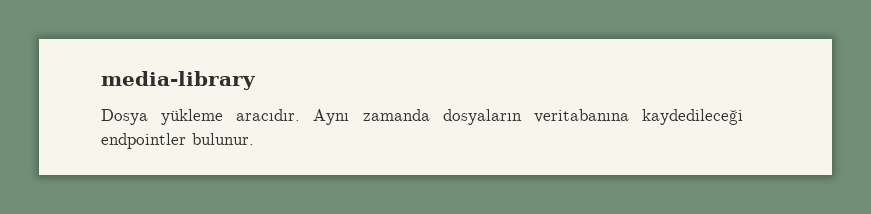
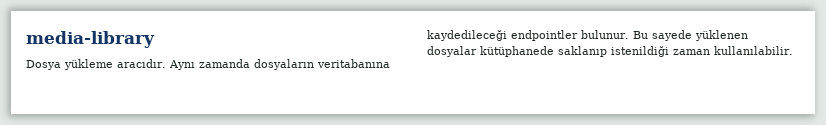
+ Bu sayede yüklenen dosyalar kütüphanede saklanıp istenildiği zaman kullanılabilir.

